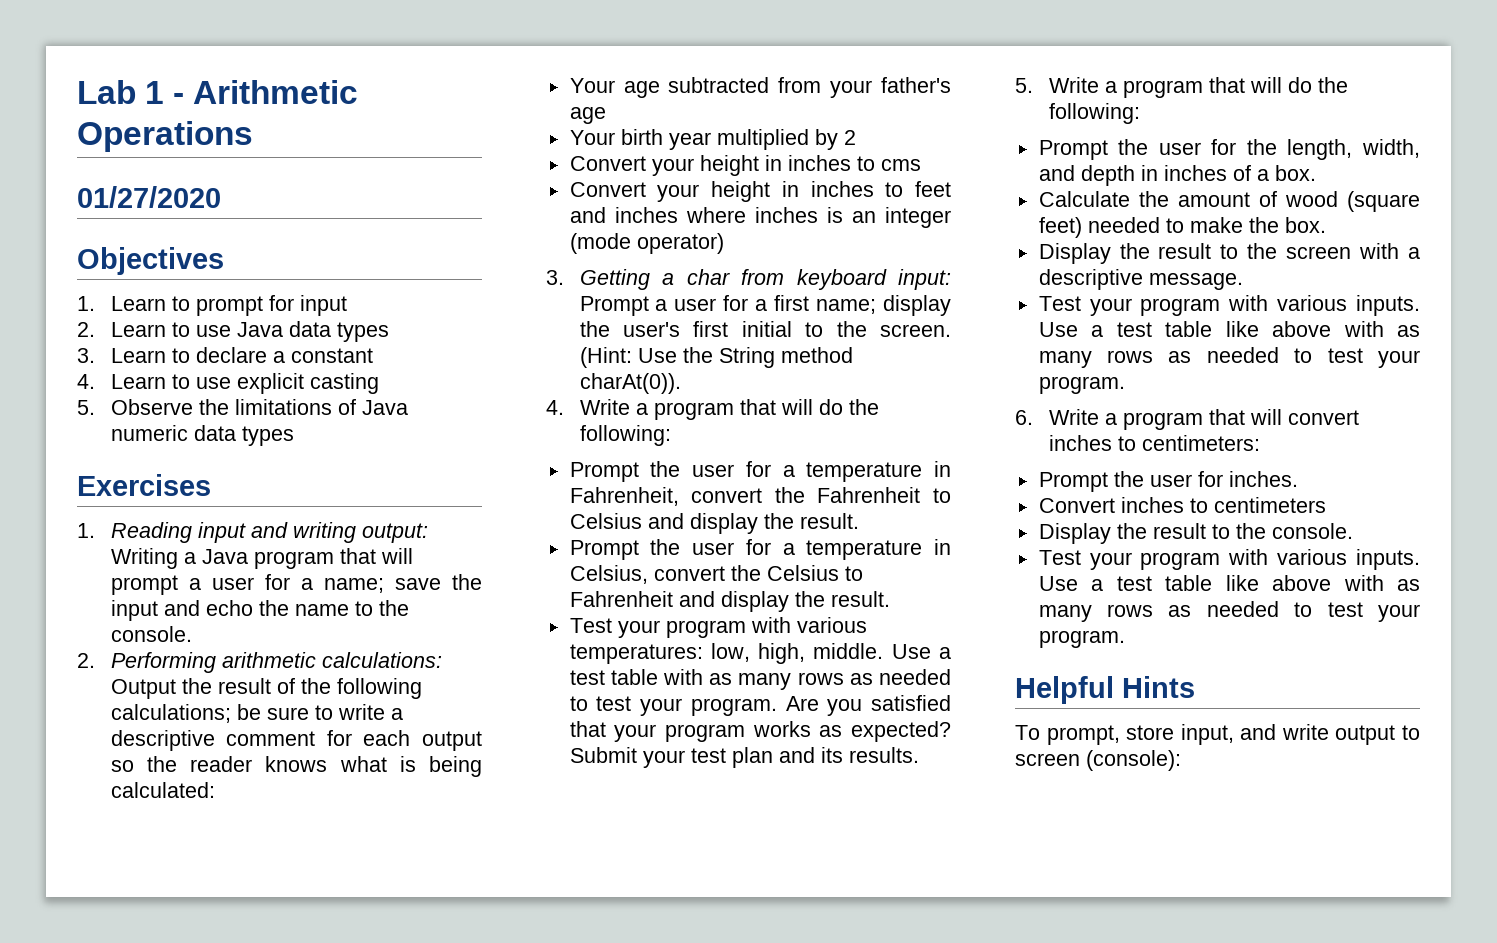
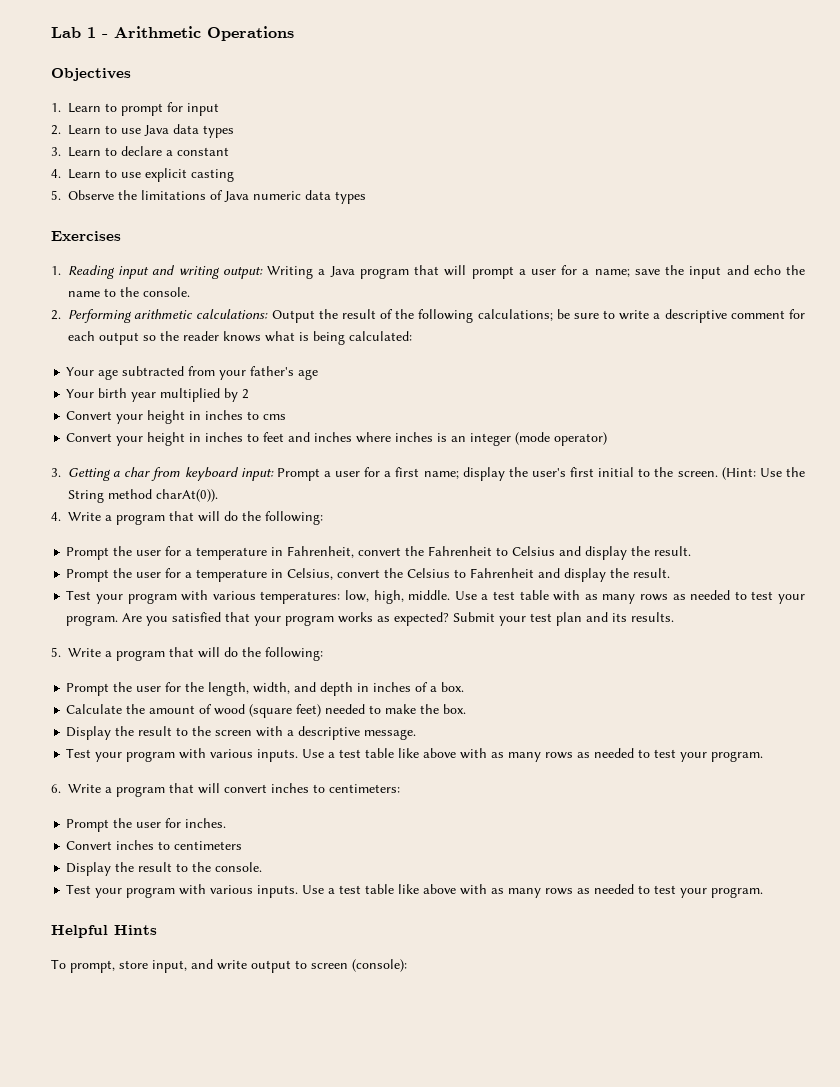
- 01/27/2020

